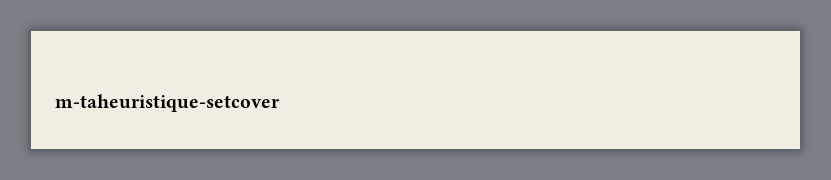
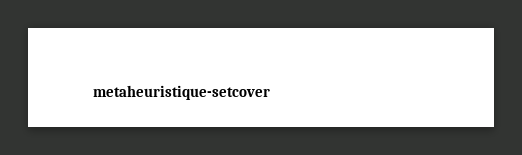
- m-taheuristique-setcover
+ metaheuristique-setcover

